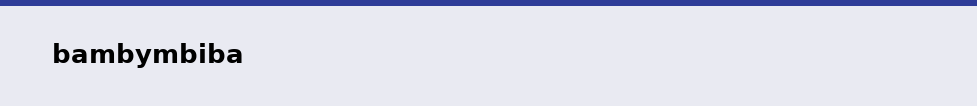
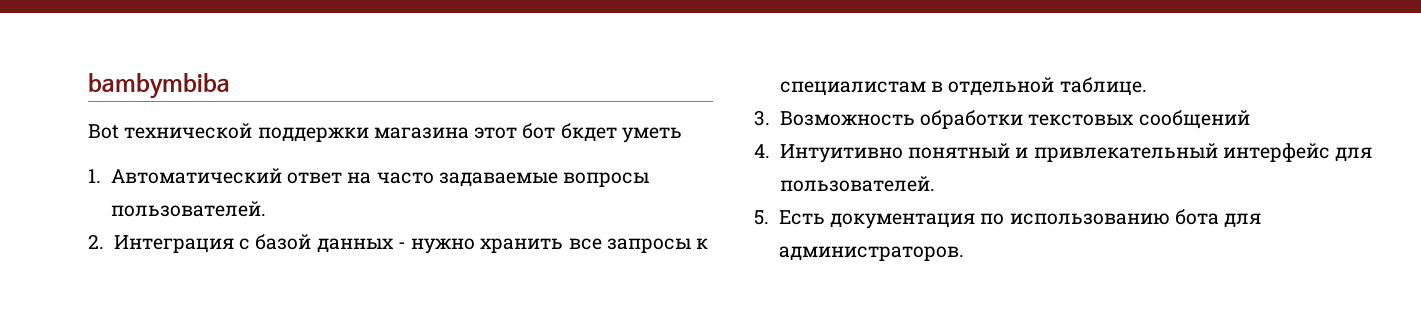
+ Bot технической поддержки магазина этот бот бкдет уметь
+ 1. Автоматический ответ на часто задаваемые вопросы пользователей.
+ 2. Интеграция с базой данных - нужно хранить все запросы к специалистам в отдельной таблице.
+ 3. Возможность обработки текстовых сообщений
+ 4. Интуитивно понятный и привлекательный интерфейс для пользователей.
+ 5. Есть документация по использованию бота для администраторов.

